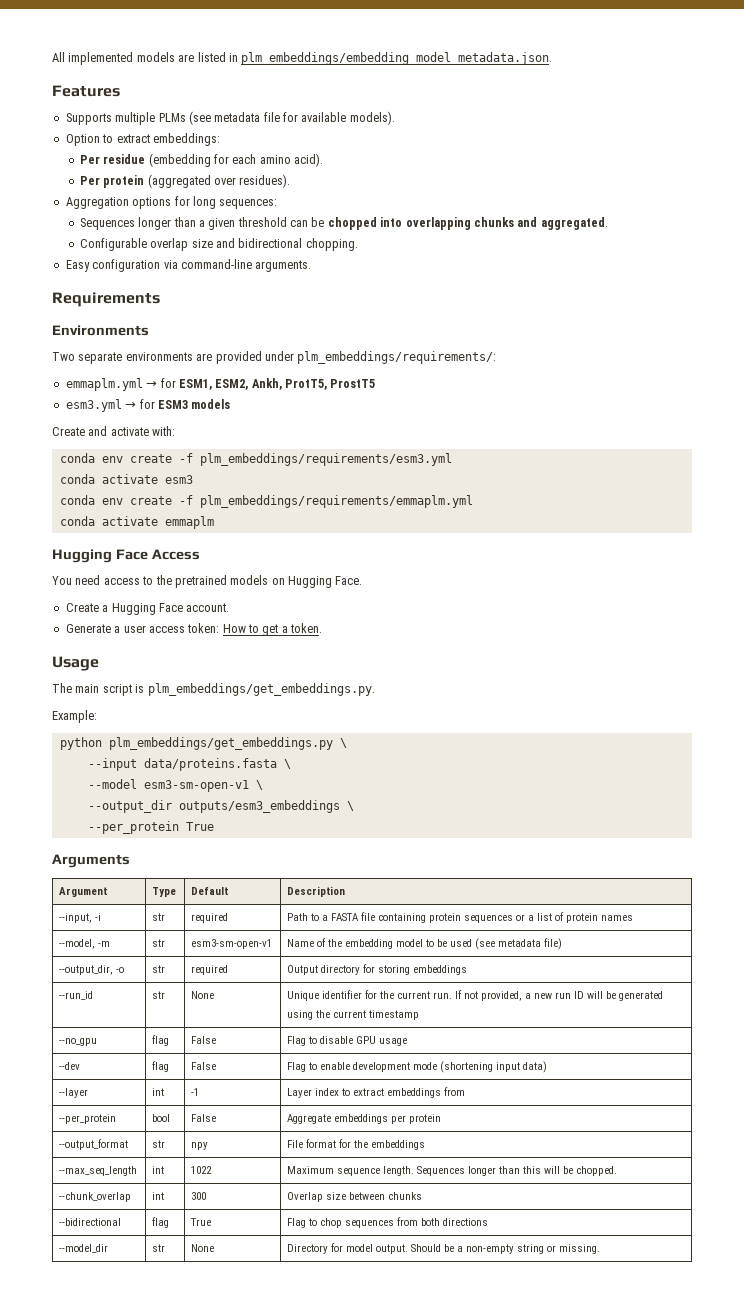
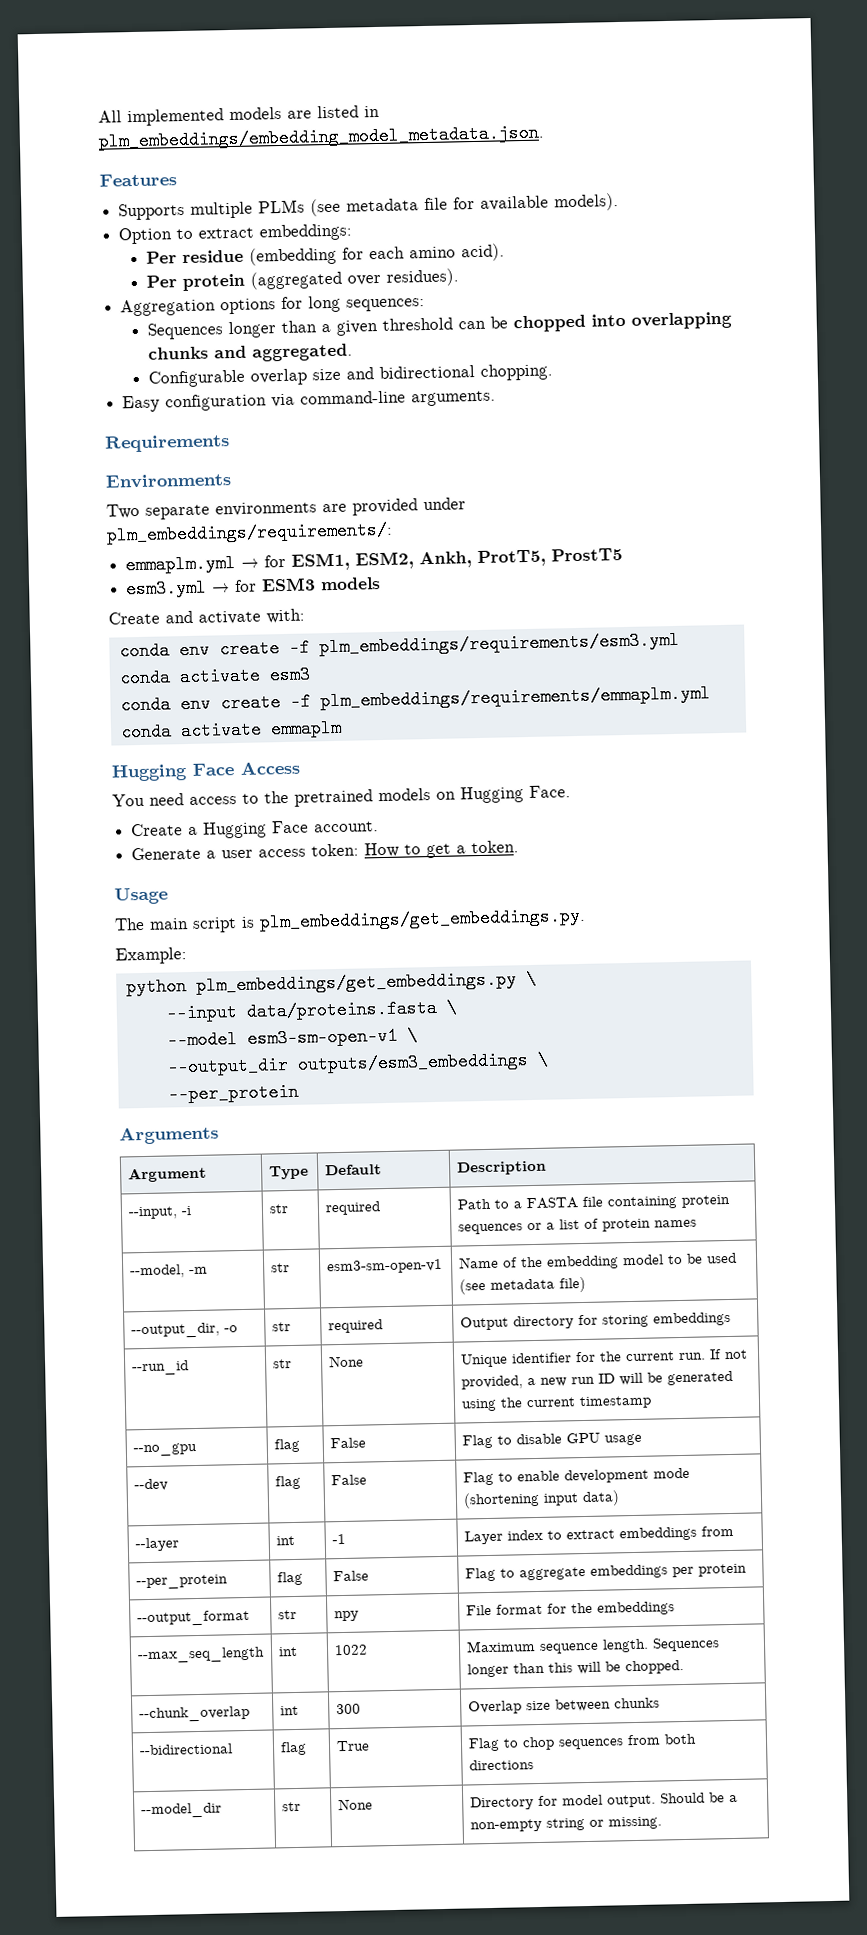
  --output_dir outputs/esm3_embeddings \
- --per_protein True
+ --per_protein
- --per_protein | bool | False | Aggregate embeddings per protein
+ --per_protein | flag | False | Flag to aggregate embeddings per protein

